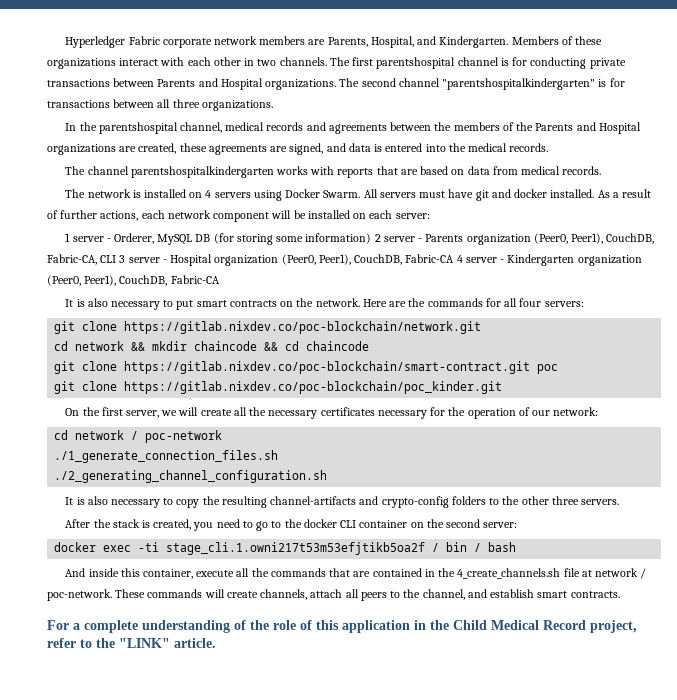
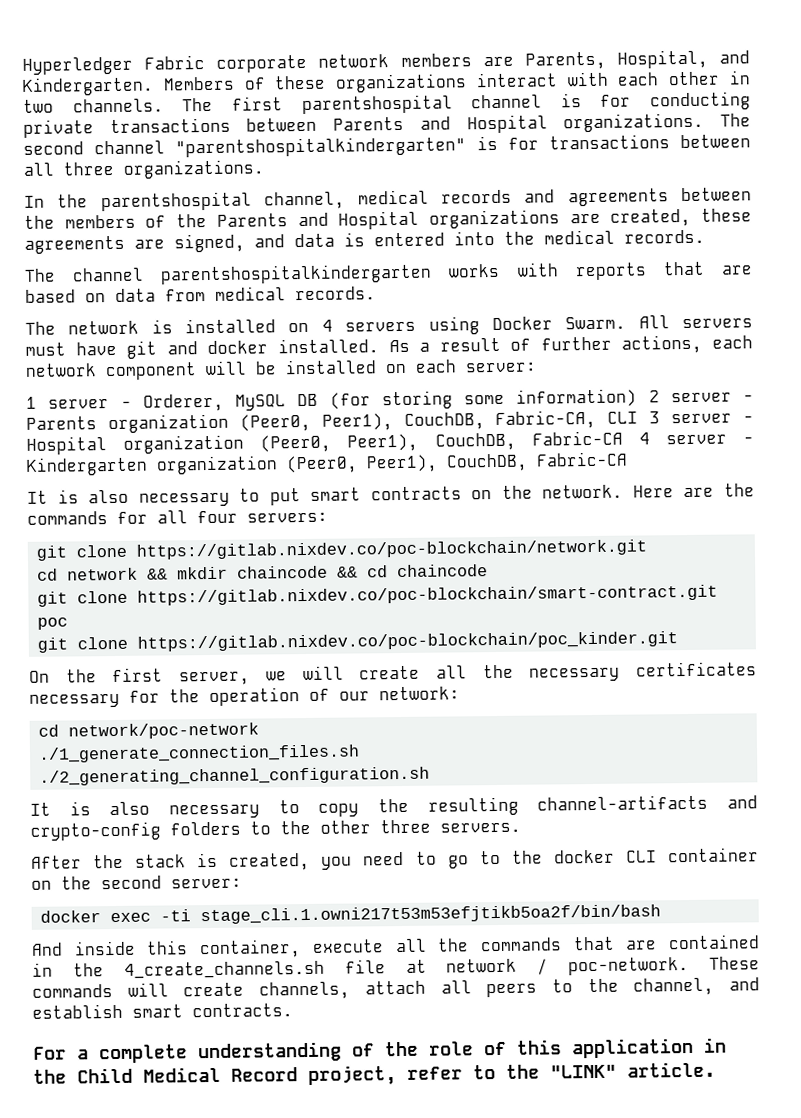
- cd network / poc-network
+ cd network/poc-network
- docker exec -ti stage_cli.1.owni217t53m53efjtikb5oa2f / bin / bash
+ docker exec -ti stage_cli.1.owni217t53m53efjtikb5oa2f/bin/bash

